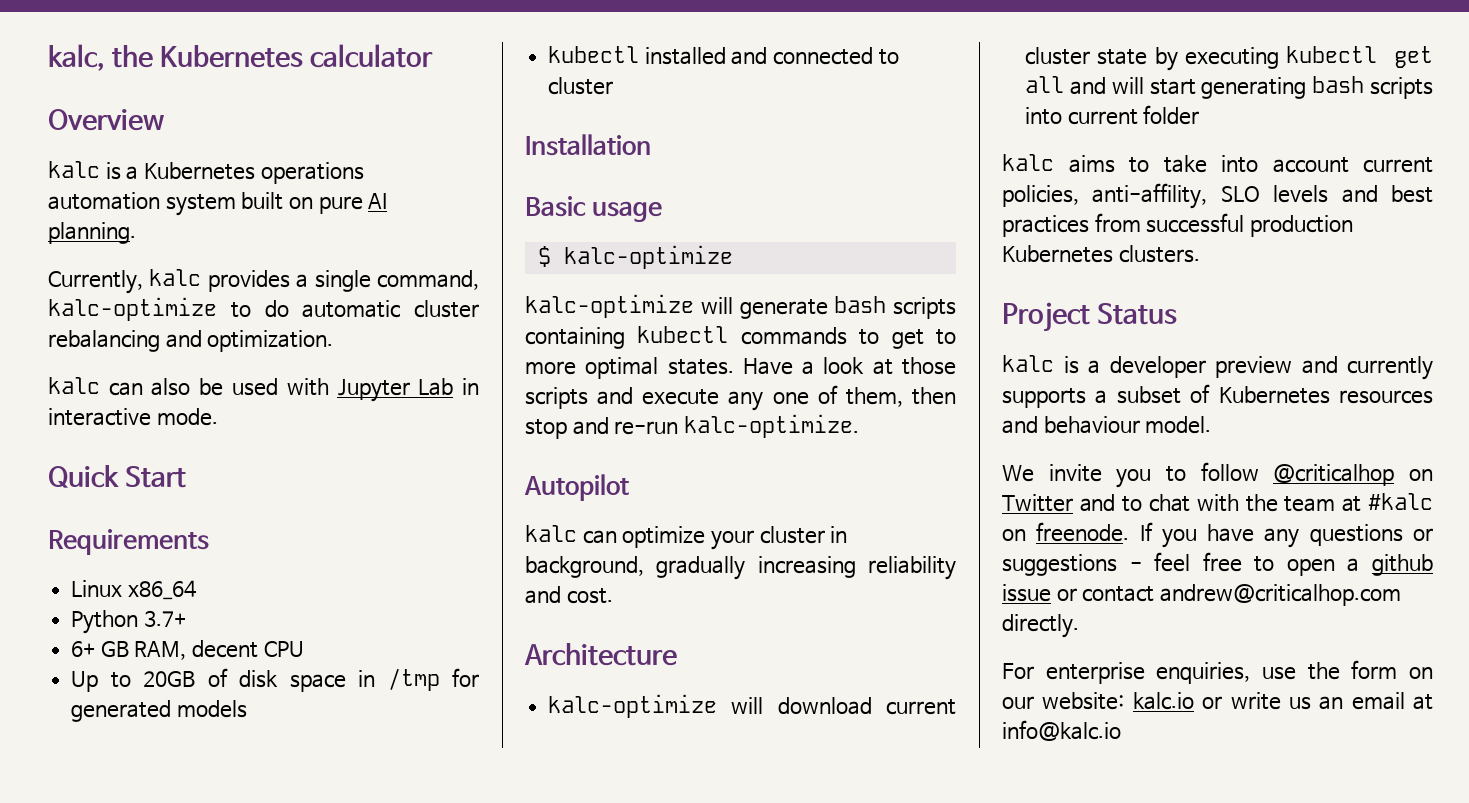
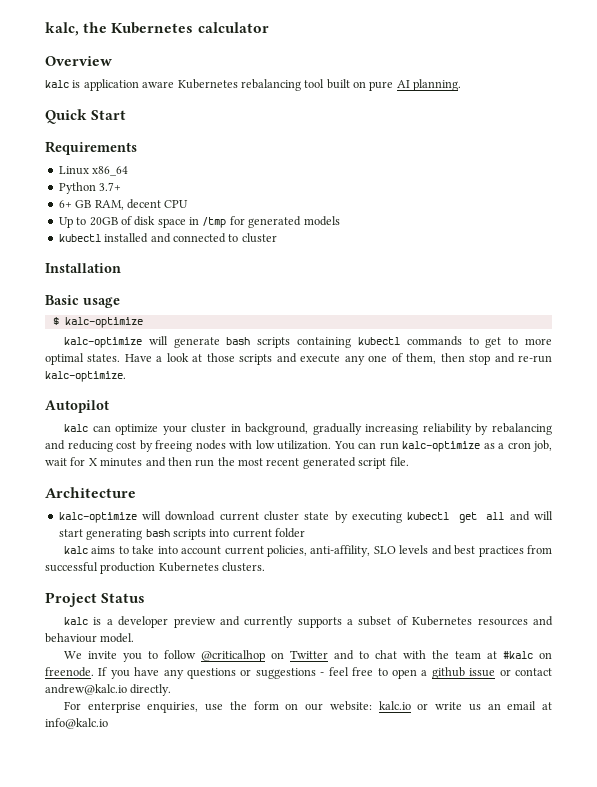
- kalc is a Kubernetes operations automation system built on pure AI planning.
+ kalc is application aware Kubernetes rebalancing tool built on pure AI planning.
- Currently, kalc provides a single command, kalc-optimize to do automatic cluster rebalancing and optimization.
- kalc can also be used with Jupyter Lab in interactive mode.
- kalc can optimize your cluster in background, gradually increasing reliability and cost.
+ kalc can optimize your cluster in background, gradually increasing reliability by rebalancing and reducing cost by freeing nodes with low utilization. You can run kalc-optimize as a cron job, wait for X minutes and then run the most recent generated script file.
- If you have any questions or suggestions - feel free to open a github issue or contact andrew@criticalhop.com directly.
+ If you have any questions or suggestions - feel free to open a github issue or contact andrew@kalc.io directly.

